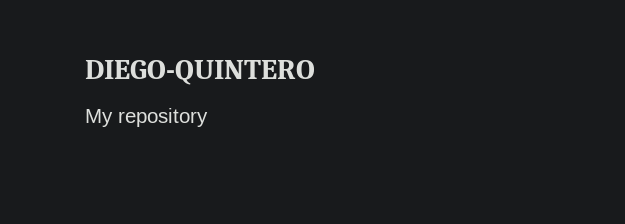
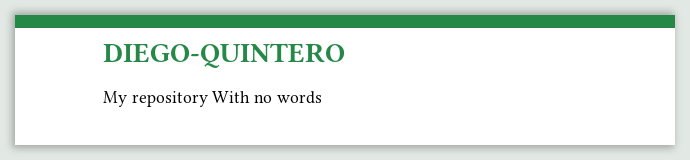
- My repository
+ My repository With no words

